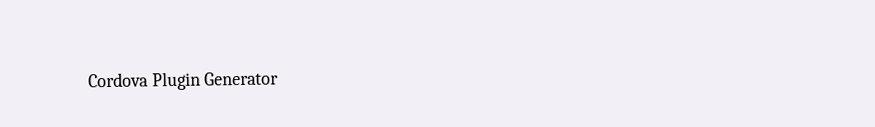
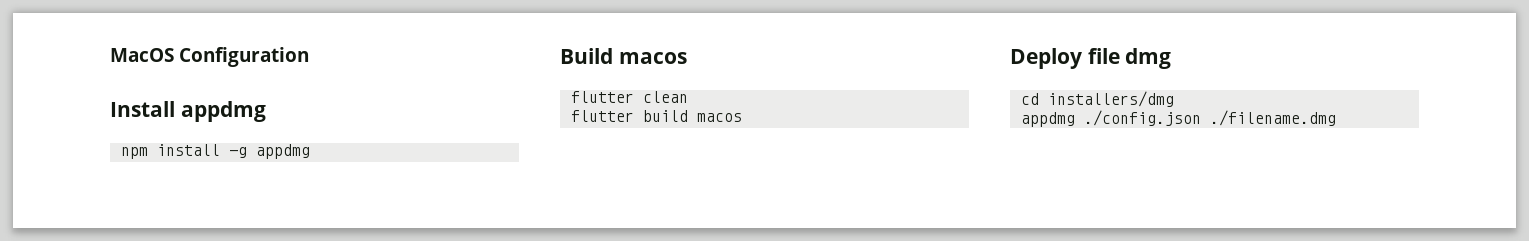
- Cordova Plugin Generator
+ MacOS Configuration
+ Install appdmg
+ npm install -g appdmg
+ Build macos
+ flutter clean
+ flutter build macos
+ Deploy file dmg
+ cd installers/dmg
+ appdmg ./config.json ./filename.dmg

